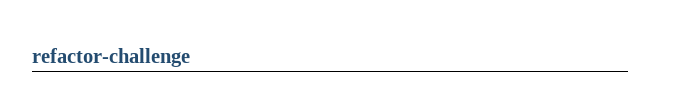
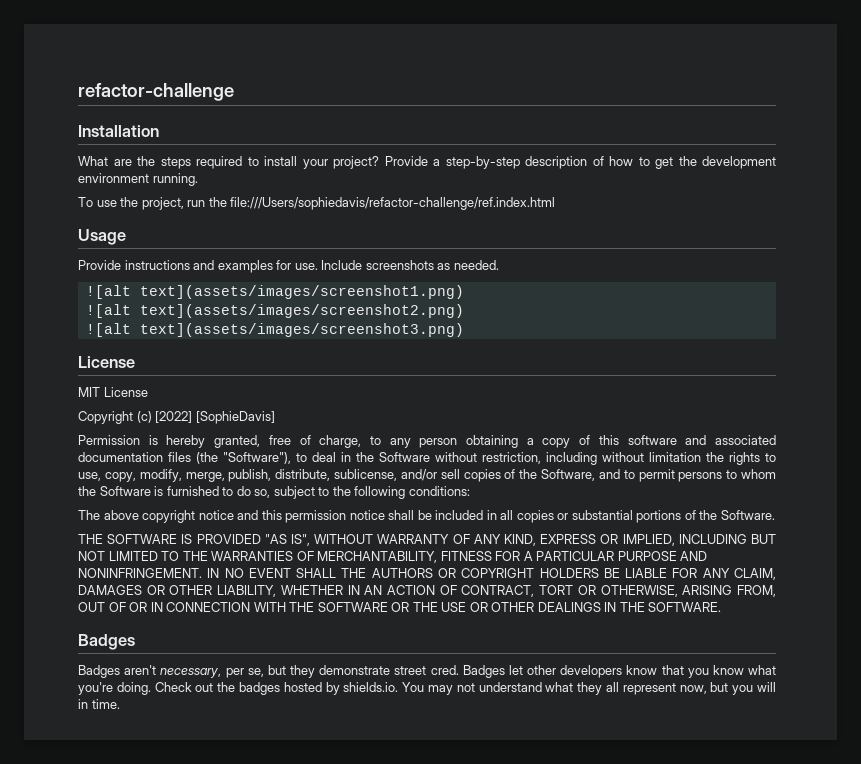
+ Installation
+ What are the steps required to install your project? Provide a step-by-step description of how to get the development environment running.
+ To use the project, run the file:///Users/sophiedavis/refactor-challenge/ref.index.html
+ Usage
+ Provide instructions and examples for use. Include screenshots as needed.
+ ![alt text](assets/images/screenshot1.png)
+ ![alt text](assets/images/screenshot2.png)
+ ![alt text](assets/images/screenshot3.png)
+ License
+ MIT License
+ Copyright (c) [2022] [SophieDavis]
+ Permission is hereby granted, free of charge, to any person obtaining a copy of this software and associated documentation files (the "Software"), to deal in the Software without restriction, including without limitation the rights to use, copy, modify, merge, publish, distribute, sublicense, and/or sell copies of the Software, and to permit persons to whom the Software is furnished to do so, subject to the following conditions:
+ The above copyright notice and this permission notice shall be included in all copies or substantial portions of the Software.
+ THE SOFTWARE IS PROVIDED "AS IS", WITHOUT WARRANTY OF ANY KIND, EXPRESS OR IMPLIED, INCLUDING BUT NOT LIMITED TO THE WARRANTIES OF MERCHANTABILITY, FITNESS FOR A PARTICULAR PURPOSE AND NONINFRINGEMENT. IN NO EVENT SHALL THE AUTHORS OR COPYRIGHT HOLDERS BE LIABLE FOR ANY CLAIM, DAMAGES OR OTHER LIABILITY, WHETHER IN AN ACTION OF CONTRACT, TORT OR OTHERWISE, ARISING FROM, OUT OF OR IN CONNECTION WITH THE SOFTWARE OR THE USE OR OTHER DEALINGS IN THE SOFTWARE.
+ Badges
+ Badges aren't necessary, per se, but they demonstrate street cred. Badges let other developers know that you know what you're doing. Check out the badges hosted by shields.io. You may not understand what they all represent now, but you will in time.

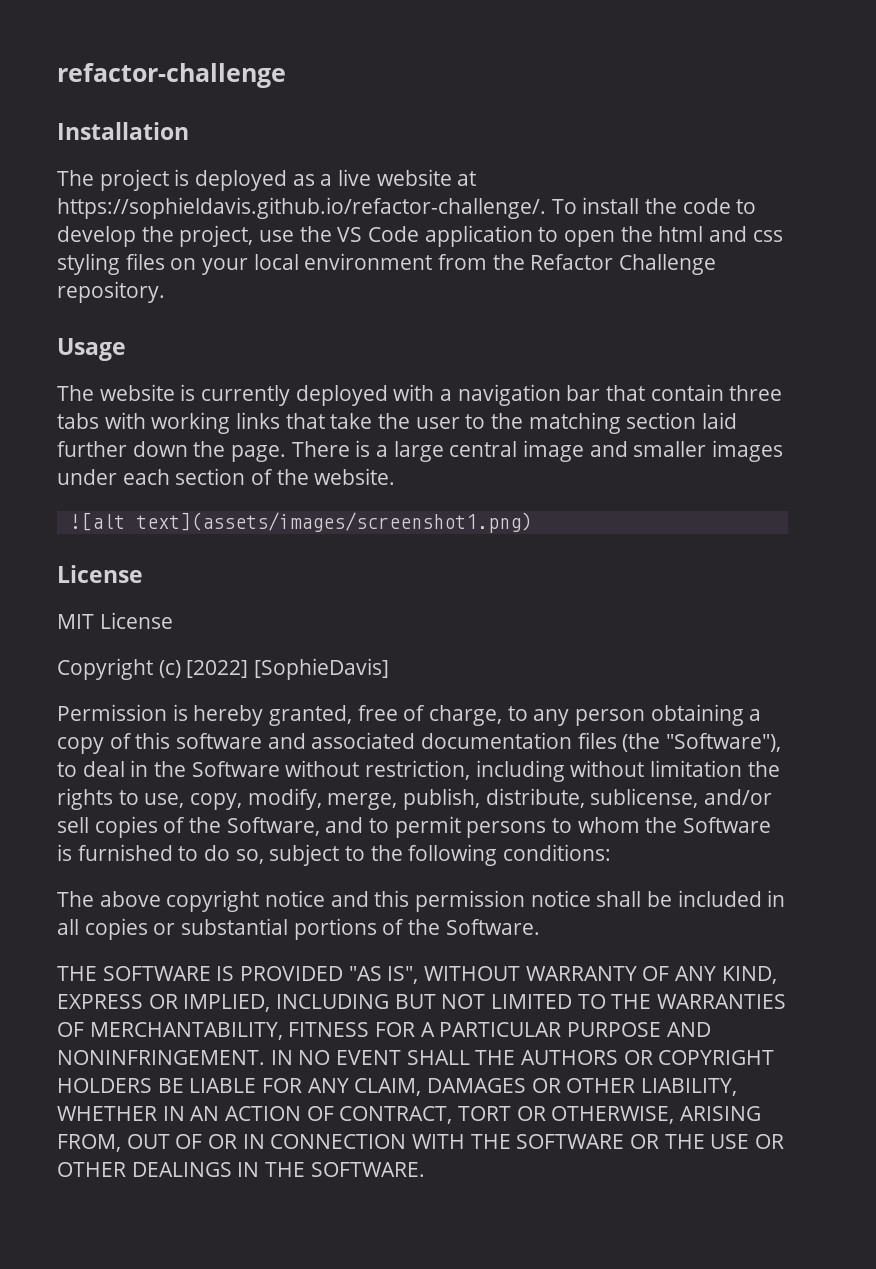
- What are the steps required to install your project? Provide a step-by-step description of how to get the development environment running.
- To use the project, run the file:///Users/sophiedavis/refactor-challenge/ref.index.html
+ The project is deployed as a live website at https://sophieldavis.github.io/refactor-challenge/. To install the code to develop the project, use the VS Code application to open the html and css styling files on your local environment from the Refactor Challenge repository.
  Usage
- Provide instructions and examples for use. Include screenshots as needed.
+ The website is currently deployed with a navigation bar that contain three tabs with working links that take the user to the matching section laid further down the page. There is a large central image and smaller images under each section of the website.
  ![alt text](assets/images/screenshot1.png)
- ![alt text](assets/images/screenshot2.png)
- ![alt text](assets/images/screenshot3.png)
  IN NO EVENT SHALL THE AUTHORS OR COPYRIGHT HOLDERS BE LIABLE FOR ANY CLAIM, DAMAGES OR OTHER LIABILITY, WHETHER IN AN ACTION OF CONTRACT, TORT OR OTHERWISE, ARISING FROM, OUT OF OR IN CONNECTION WITH THE SOFTWARE OR THE USE OR OTHER DEALINGS IN THE SOFTWARE.
- Badges
- Badges aren't necessary, per se, but they demonstrate street cred. Badges let other developers know that you know what you're doing. Check out the badges hosted by shields.io. You may not understand what they all represent now, but you will in time.

